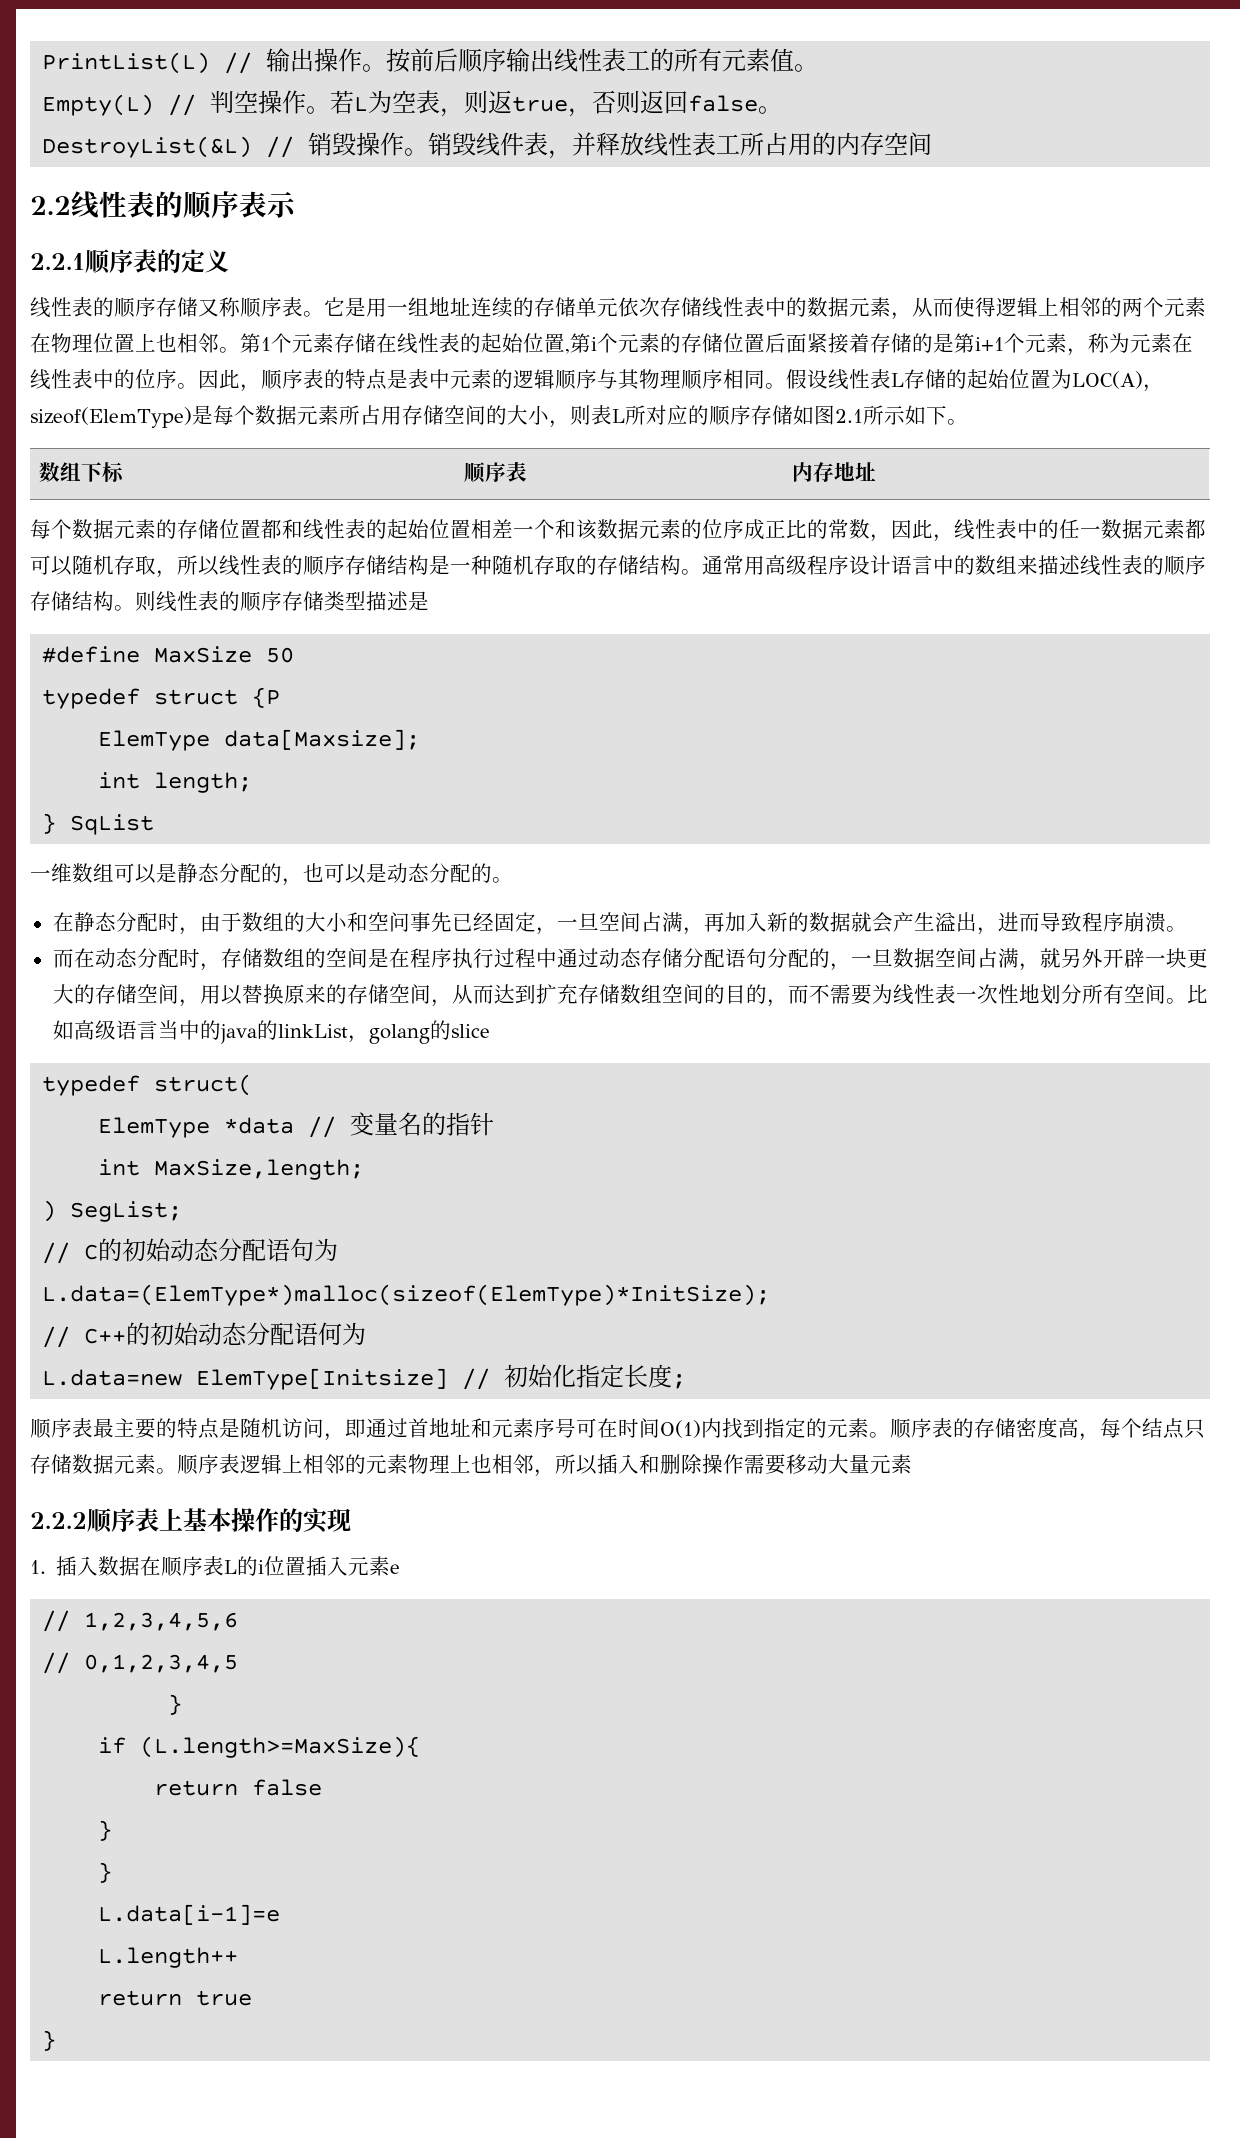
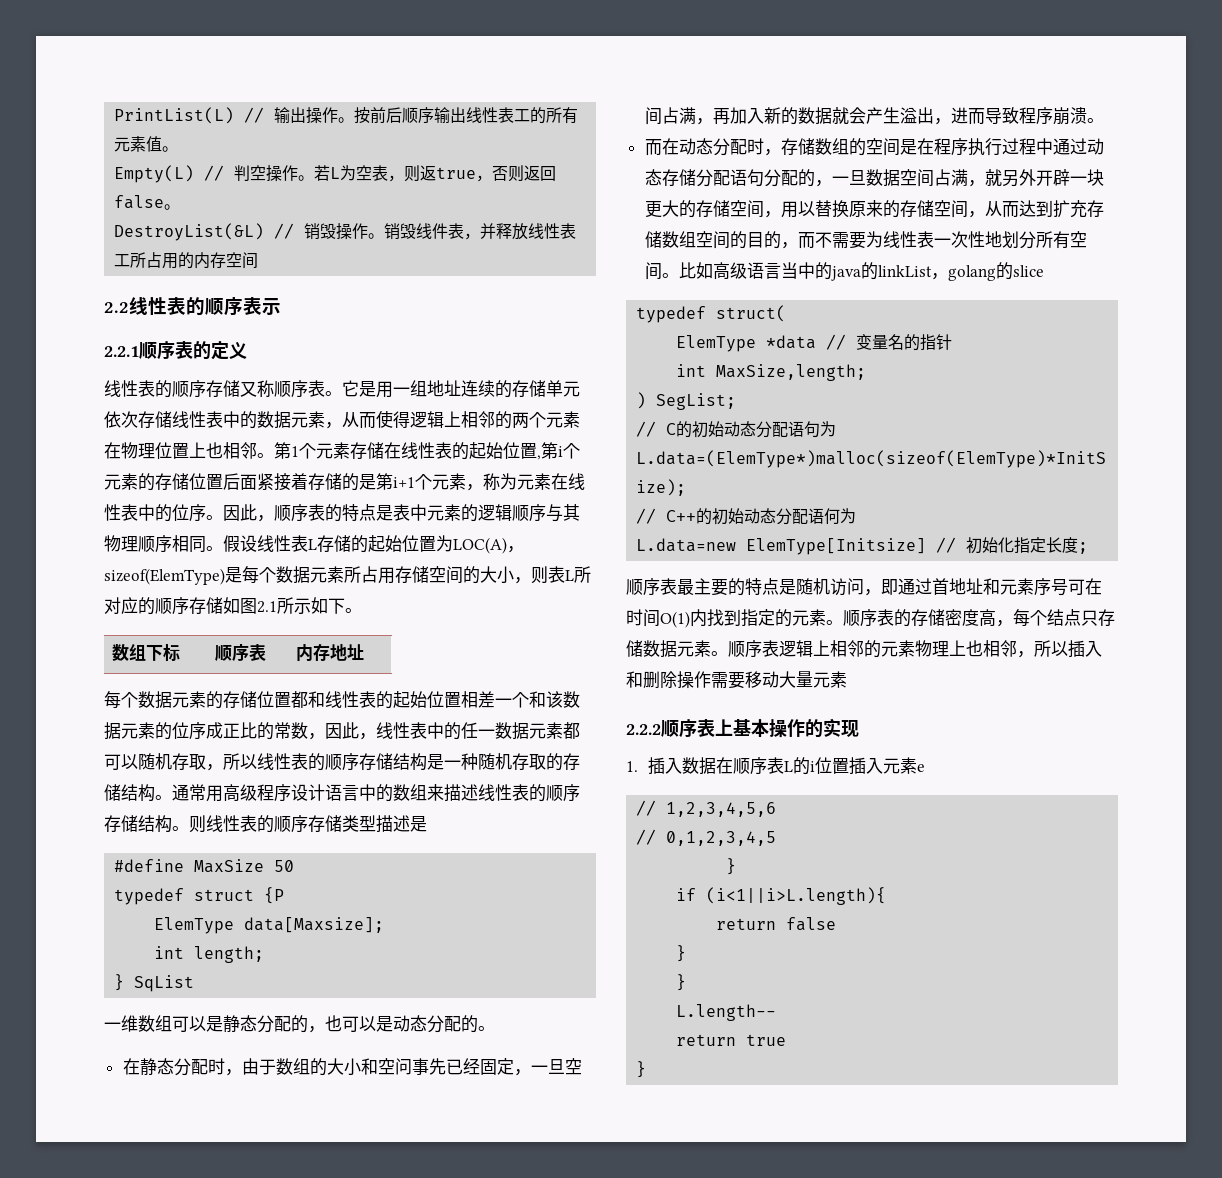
- if (L.length>=MaxSize){
+ if (i<1||i>L.length){
- L.data[i-1]=e
- L.length++
+ L.length--

